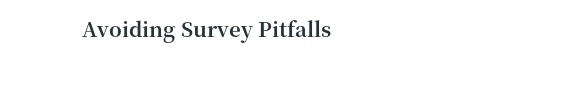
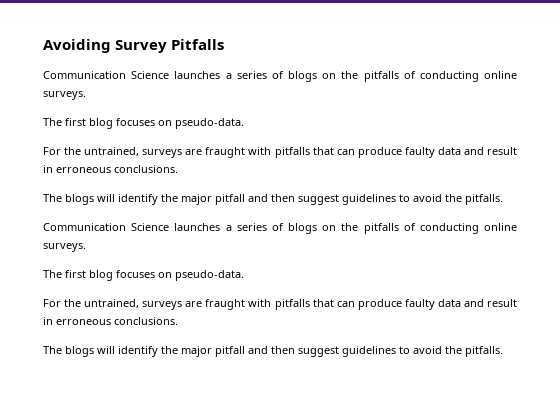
  Avoiding Survey Pitfalls
+ Communication Science launches a series of blogs on the pitfalls of conducting online surveys.
+ The first blog focuses on pseudo-data.
+ For the untrained, surveys are fraught with pitfalls that can produce faulty data and result in erroneous conclusions.
+ The blogs will identify the major pitfall and then suggest guidelines to avoid the pitfalls.
+ Communication Science launches a series of blogs on the pitfalls of conducting online surveys.
+ The first blog focuses on pseudo-data.
+ For the untrained, surveys are fraught with pitfalls that can produce faulty data and result in erroneous conclusions.
+ The blogs will identify the major pitfall and then suggest guidelines to avoid the pitfalls.

